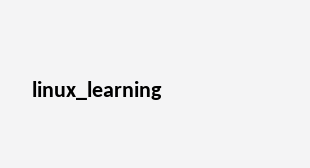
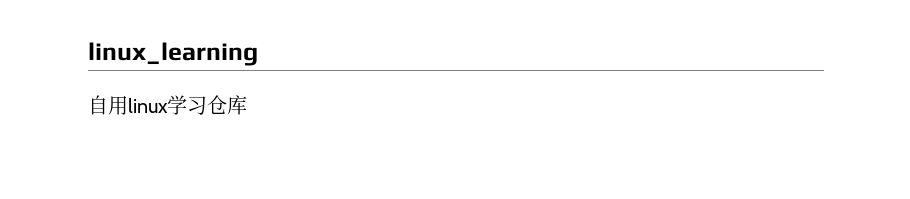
+ 自用linux学习仓库

